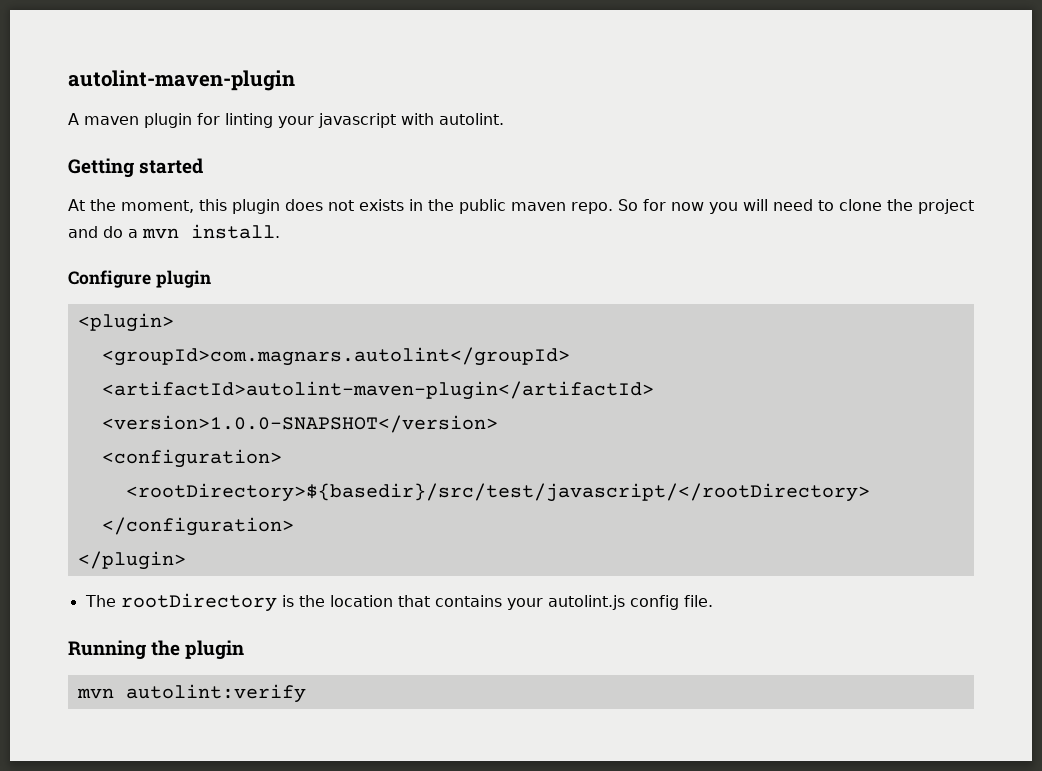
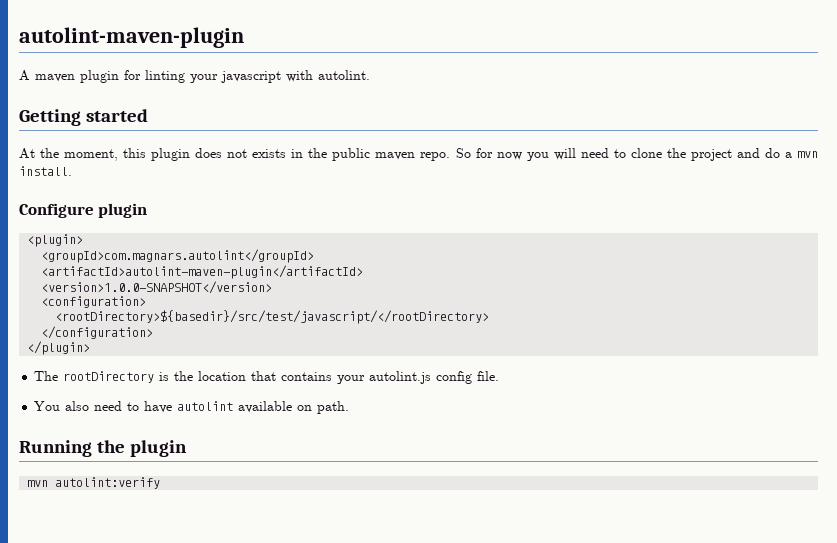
+ You also need to have autolint available on path.

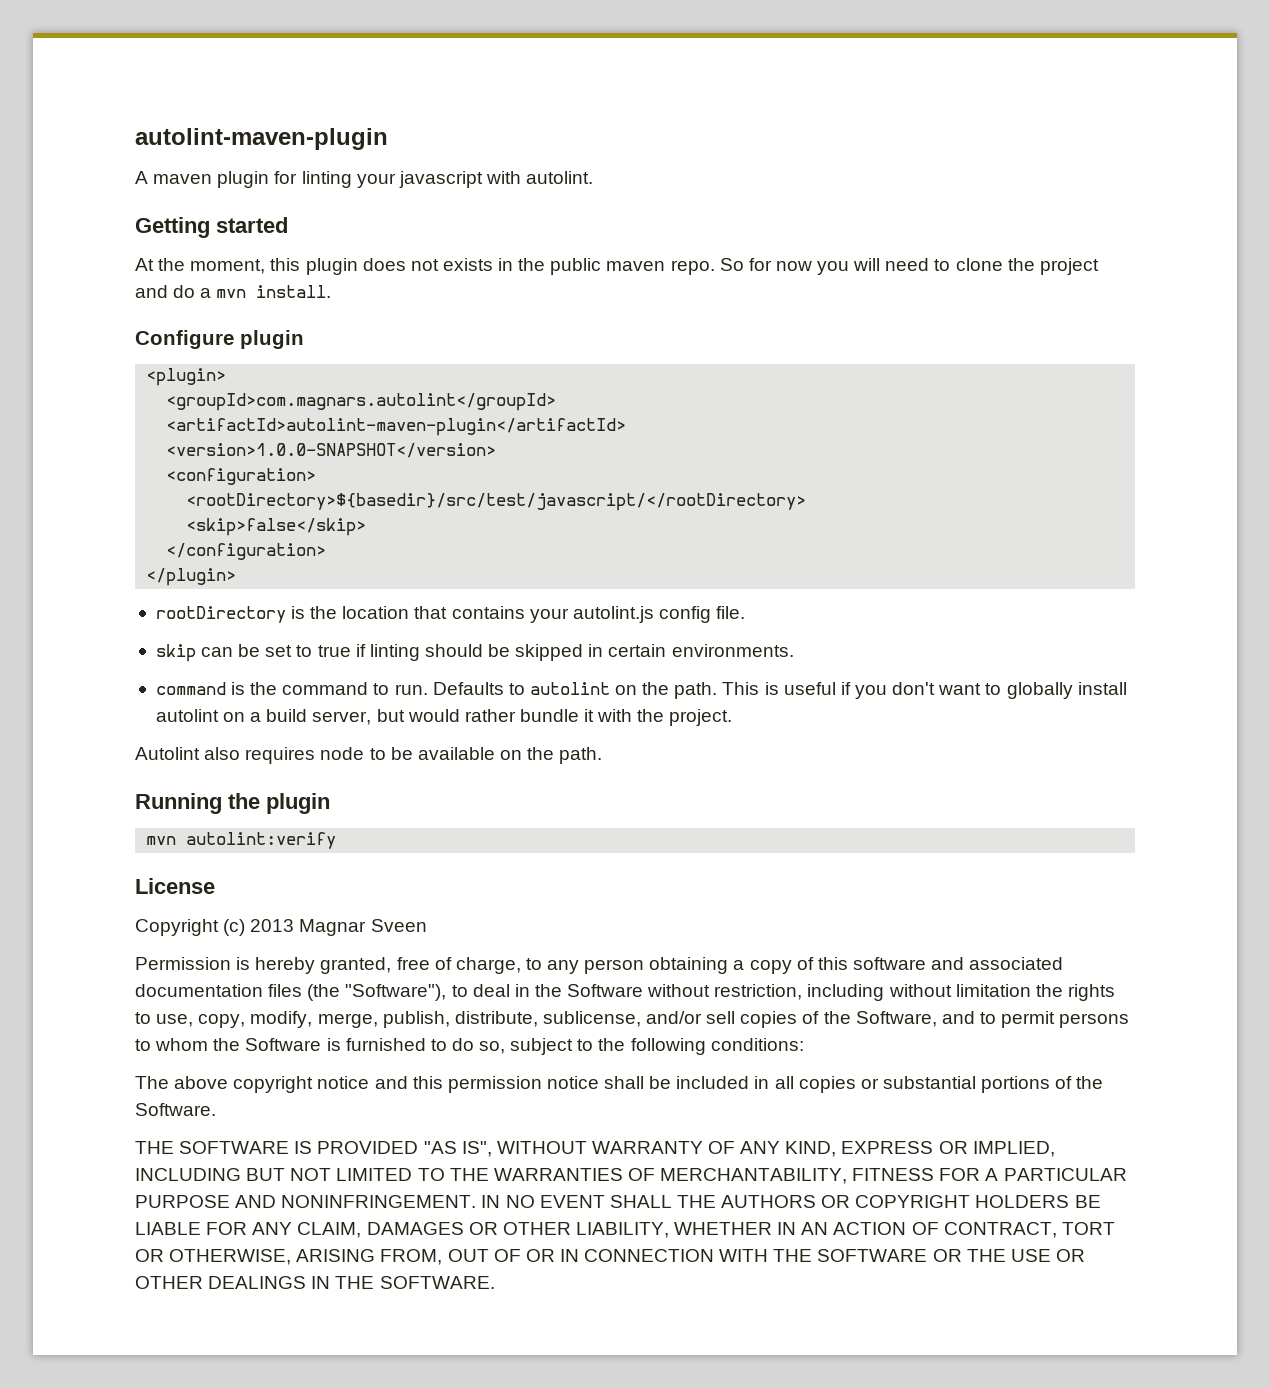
+ <skip>false</skip>
- The rootDirectory is the location that contains your autolint.js config file.
+ rootDirectory is the location that contains your autolint.js config file.
- You also need to have autolint available on path.
+ skip can be set to true if linting should be skipped in certain environments.
+ command is the command to run. Defaults to autolint on the path. This is useful if you don't want to globally install autolint on a build server, but would rather bundle it with the project.
+ Autolint also requires node to be available on the path.
+ License
+ Copyright (c) 2013 Magnar Sveen
+ Permission is hereby granted, free of charge, to any person obtaining a copy of this software and associated documentation files (the "Software"), to deal in the Software without restriction, including without limitation the rights to use, copy, modify, merge, publish, distribute, sublicense, and/or sell copies of the Software, and to permit persons to whom the Software is furnished to do so, subject to the following conditions:
+ The above copyright notice and this permission notice shall be included in all copies or substantial portions of the Software.
+ THE SOFTWARE IS PROVIDED "AS IS", WITHOUT WARRANTY OF ANY KIND, EXPRESS OR IMPLIED, INCLUDING BUT NOT LIMITED TO THE WARRANTIES OF MERCHANTABILITY, FITNESS FOR A PARTICULAR PURPOSE AND NONINFRINGEMENT. IN NO EVENT SHALL THE AUTHORS OR COPYRIGHT HOLDERS BE LIABLE FOR ANY CLAIM, DAMAGES OR OTHER LIABILITY, WHETHER IN AN ACTION OF CONTRACT, TORT OR OTHERWISE, ARISING FROM, OUT OF OR IN CONNECTION WITH THE SOFTWARE OR THE USE OR OTHER DEALINGS IN THE SOFTWARE.

